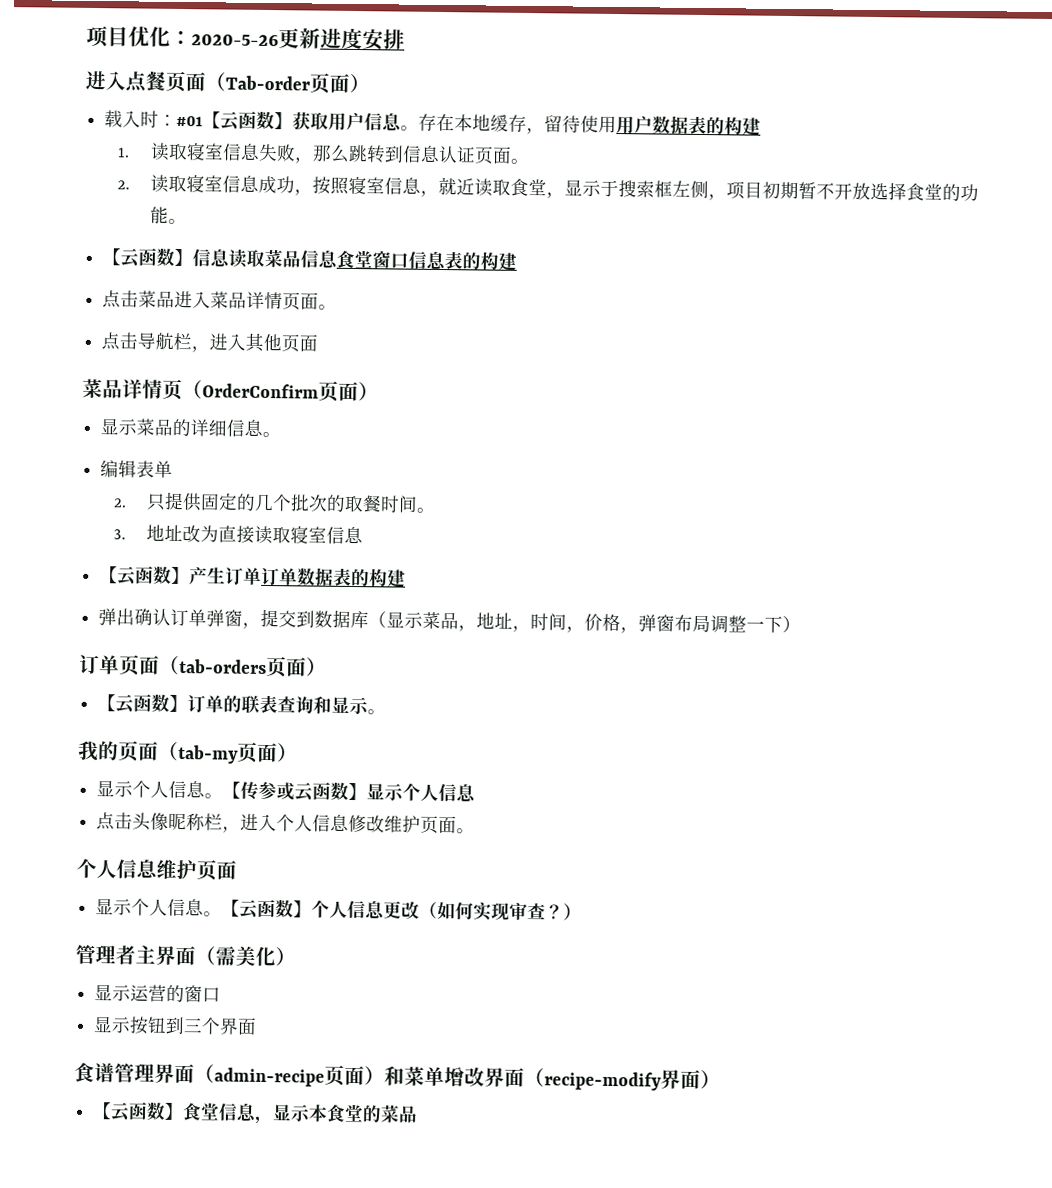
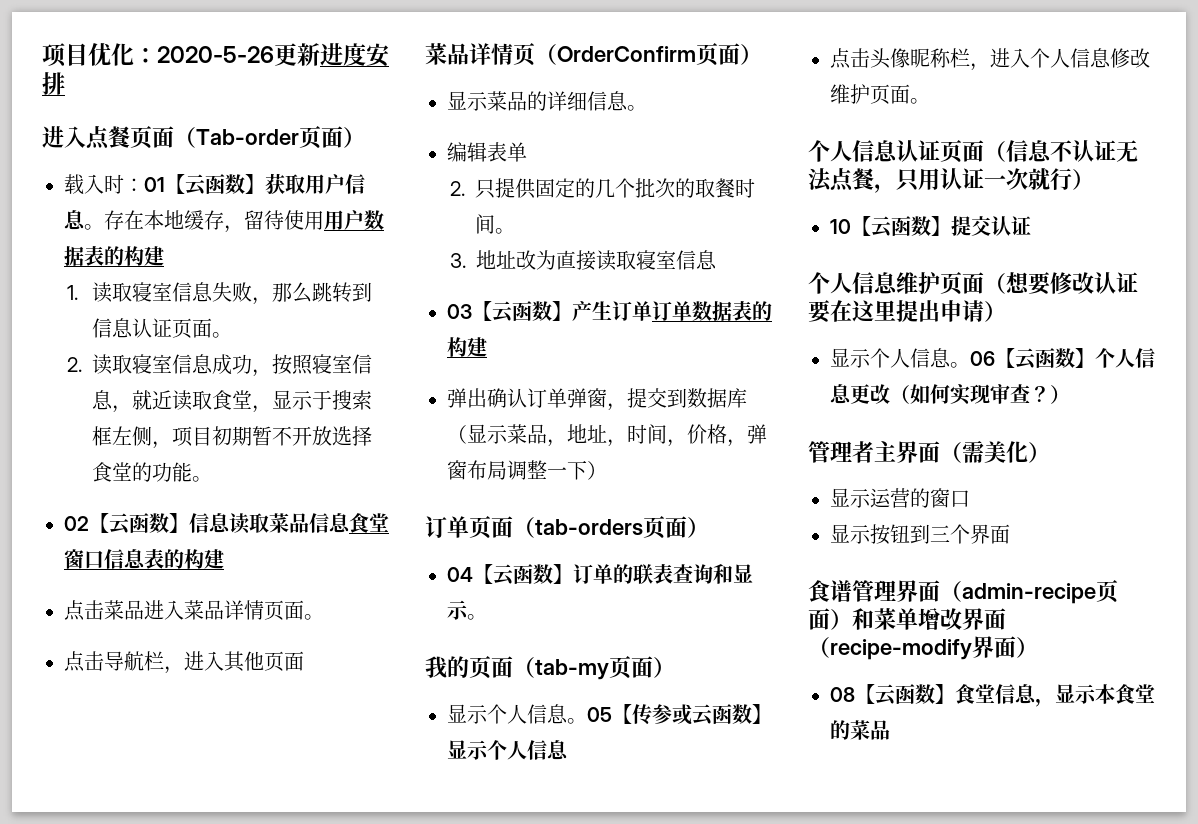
- 载入时：#01【云函数】获取用户信息。
+ 载入时：01【云函数】获取用户信息。
- 【云函数】信息读取菜品信息食堂窗口信息表的构建
+ 02【云函数】信息读取菜品信息食堂窗口信息表的构建
- 【云函数】产生订单订单数据表的构建
+ 03【云函数】产生订单订单数据表的构建
- 【云函数】订单的联表查询和显示。
+ 04【云函数】订单的联表查询和显示。
- 【传参或云函数】显示个人信息
+ 05【传参或云函数】显示个人信息
- 个人信息维护页面
- 显示个人信息。【云函数】个人信息更改（如何实现审查？）
+ 个人信息认证页面（信息不认证无法点餐，只用认证一次就行）
+ 10【云函数】提交认证
+ 个人信息维护页面（想要修改认证要在这里提出申请）
+ 显示个人信息。06【云函数】个人信息更改（如何实现审查？）
- 【云函数】食堂信息，显示本食堂的菜品
+ 08【云函数】食堂信息，显示本食堂的菜品

